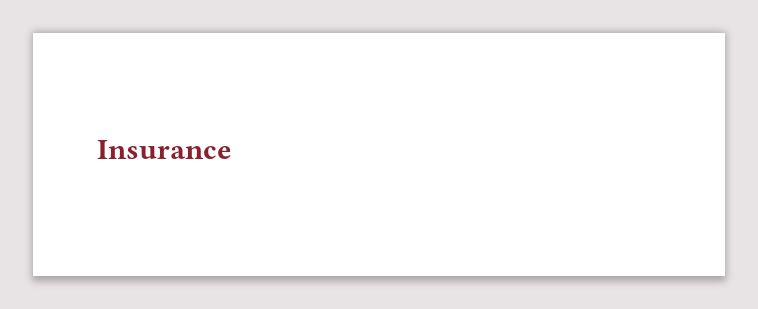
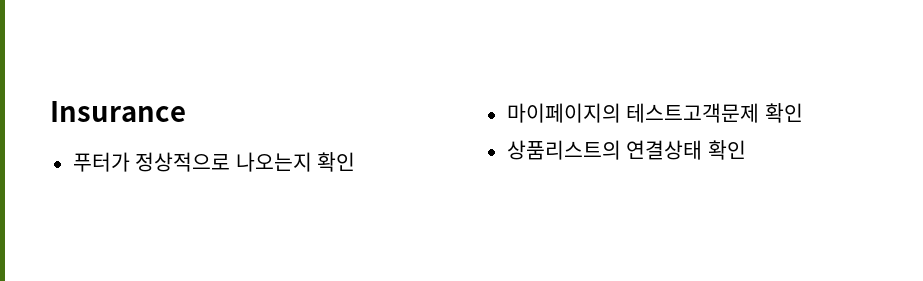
+ 푸터가 정상적으로 나오는지 확인
+ 마이페이지의 테스트고객문제 확인
+ 상품리스트의 연결상태 확인

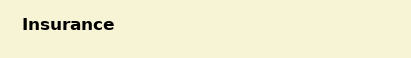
- 푸터가 정상적으로 나오는지 확인
- 마이페이지의 테스트고객문제 확인
- 상품리스트의 연결상태 확인

